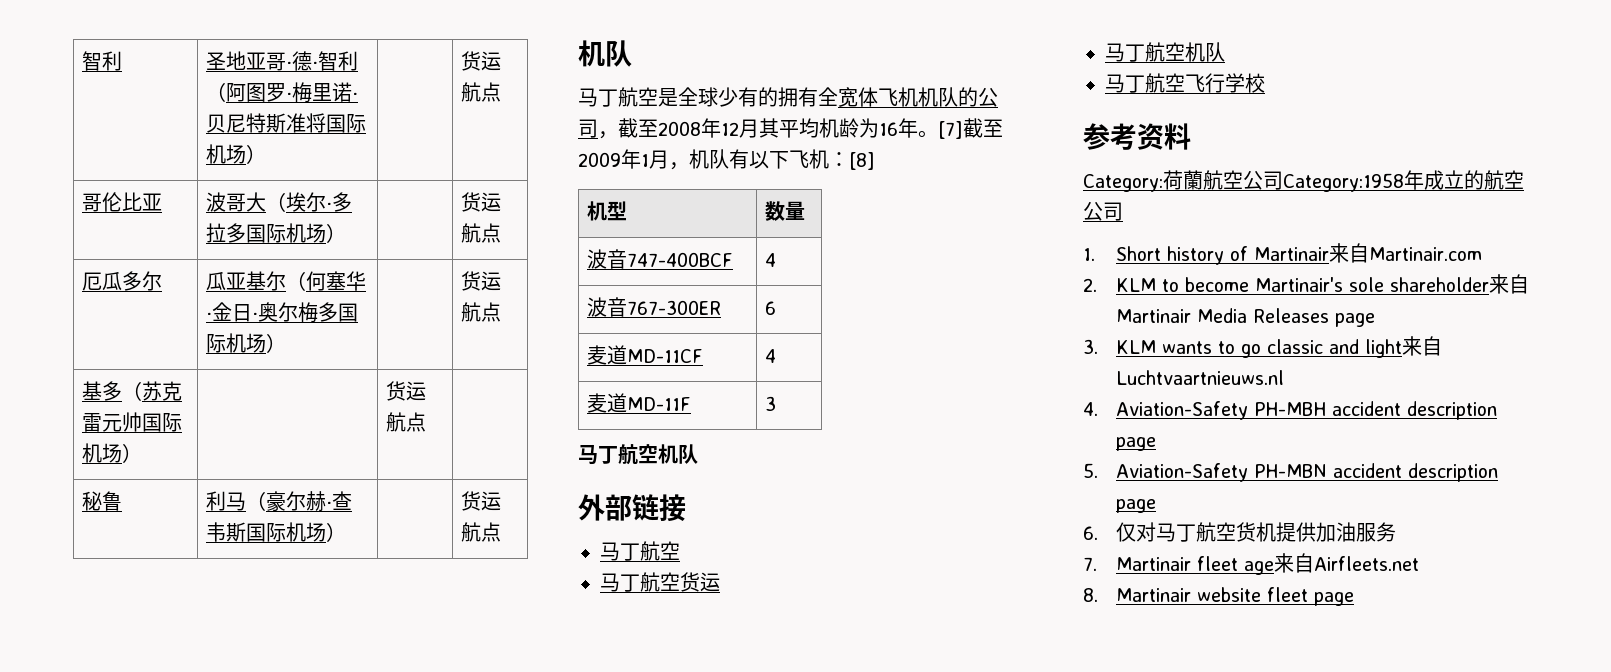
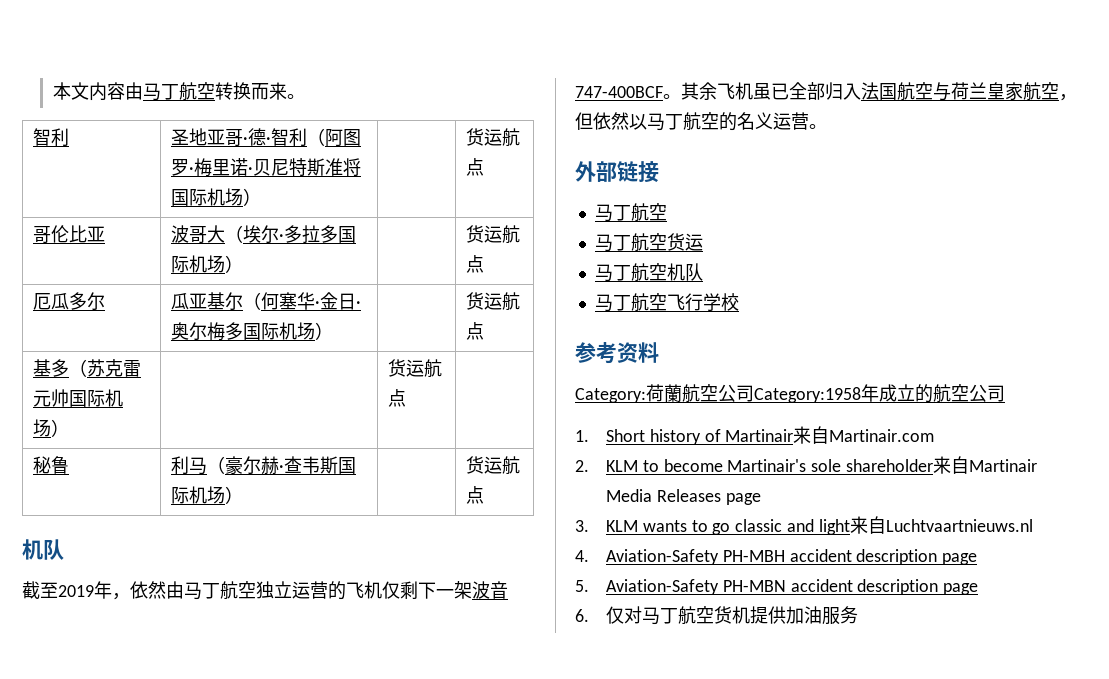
+ 本文内容由马丁航空转换而来。
- 马丁航空是全球少有的拥有全宽体飞机机队的公司，截至2008年12月其平均机龄为16年。[7]截至2009年1月，机队有以下飞机：[8]
- 机型 | 数量
- 波音747-400BCF | 4
- 波音767-300ER | 6
- 麦道MD-11CF | 4
- 麦道MD-11F | 3
- 马丁航空机队
+ 截至2019年，依然由马丁航空独立运营的飞机仅剩下一架波音747-400BCF。其余飞机虽已全部归入法国航空与荷兰皇家航空，但依然以马丁航空的名义运营。
- 7. Martinair fleet age来自Airfleets.net
- 8. Martinair website fleet page

